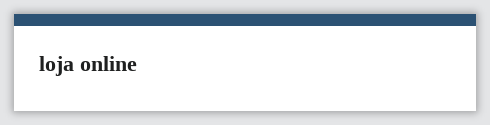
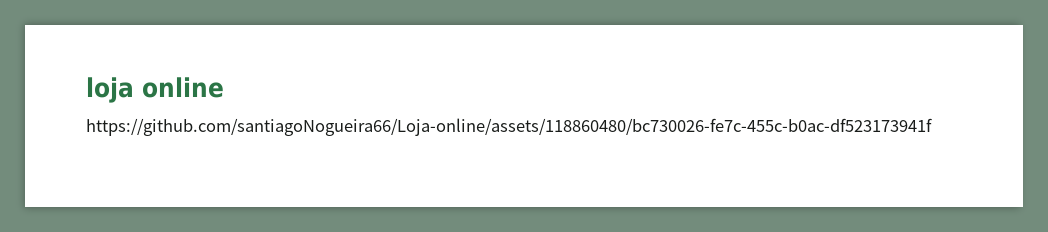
+ https://github.com/santiagoNogueira66/Loja-online/assets/118860480/bc730026-fe7c-455c-b0ac-df523173941f

